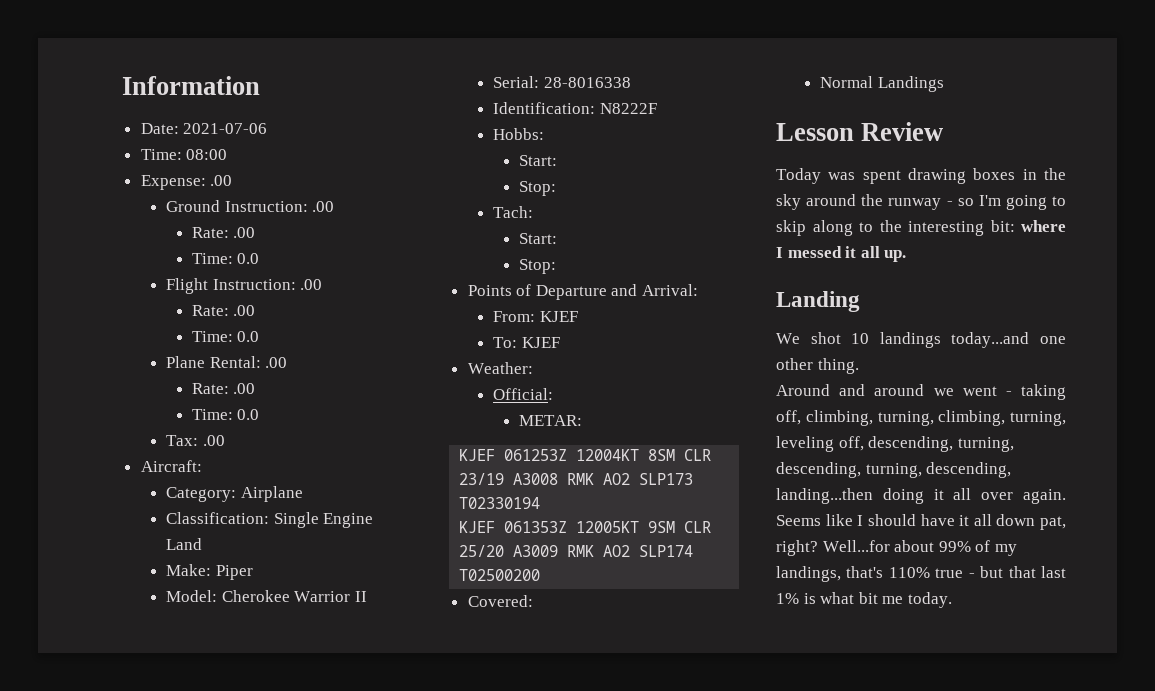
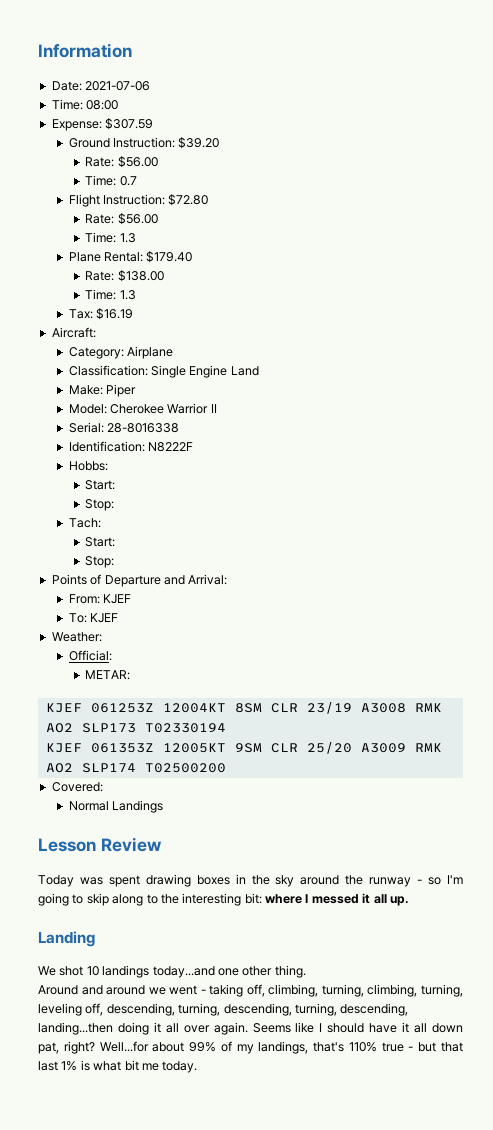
- Expense: .00
+ Expense: $307.59
- Ground Instruction: .00
- Rate: .00
- Time: 0.0
+ Ground Instruction: $39.20
+ Rate: $56.00
+ Time: 0.7
- Flight Instruction: .00
- Rate: .00
- Time: 0.0
+ Flight Instruction: $72.80
+ Rate: $56.00
+ Time: 1.3
- Plane Rental: .00
- Rate: .00
- Time: 0.0
+ Plane Rental: $179.40
+ Rate: $138.00
+ Time: 1.3
- Tax: .00
+ Tax: $16.19

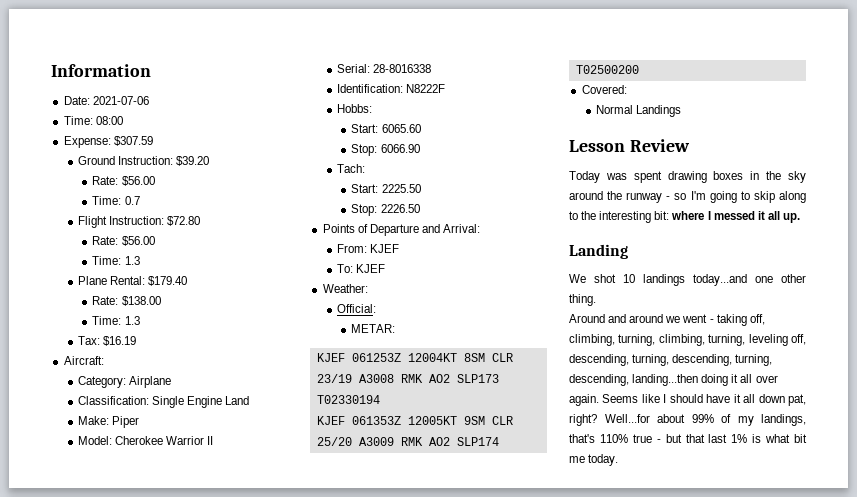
  Hobbs:
- Start:
- Stop:
+ Start: 6065.60
+ Stop: 6066.90
  Tach:
- Start:
- Stop:
+ Start: 2225.50
+ Stop: 2226.50

